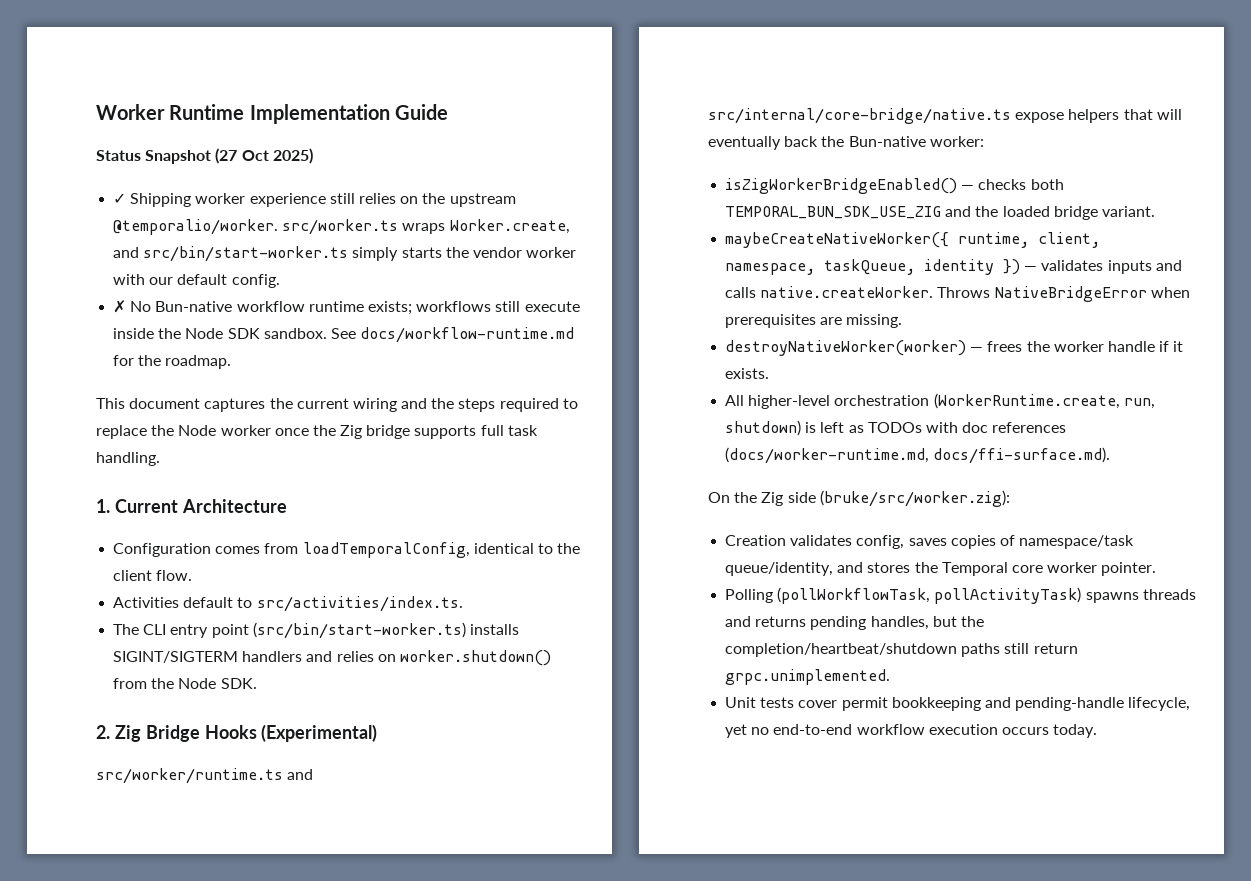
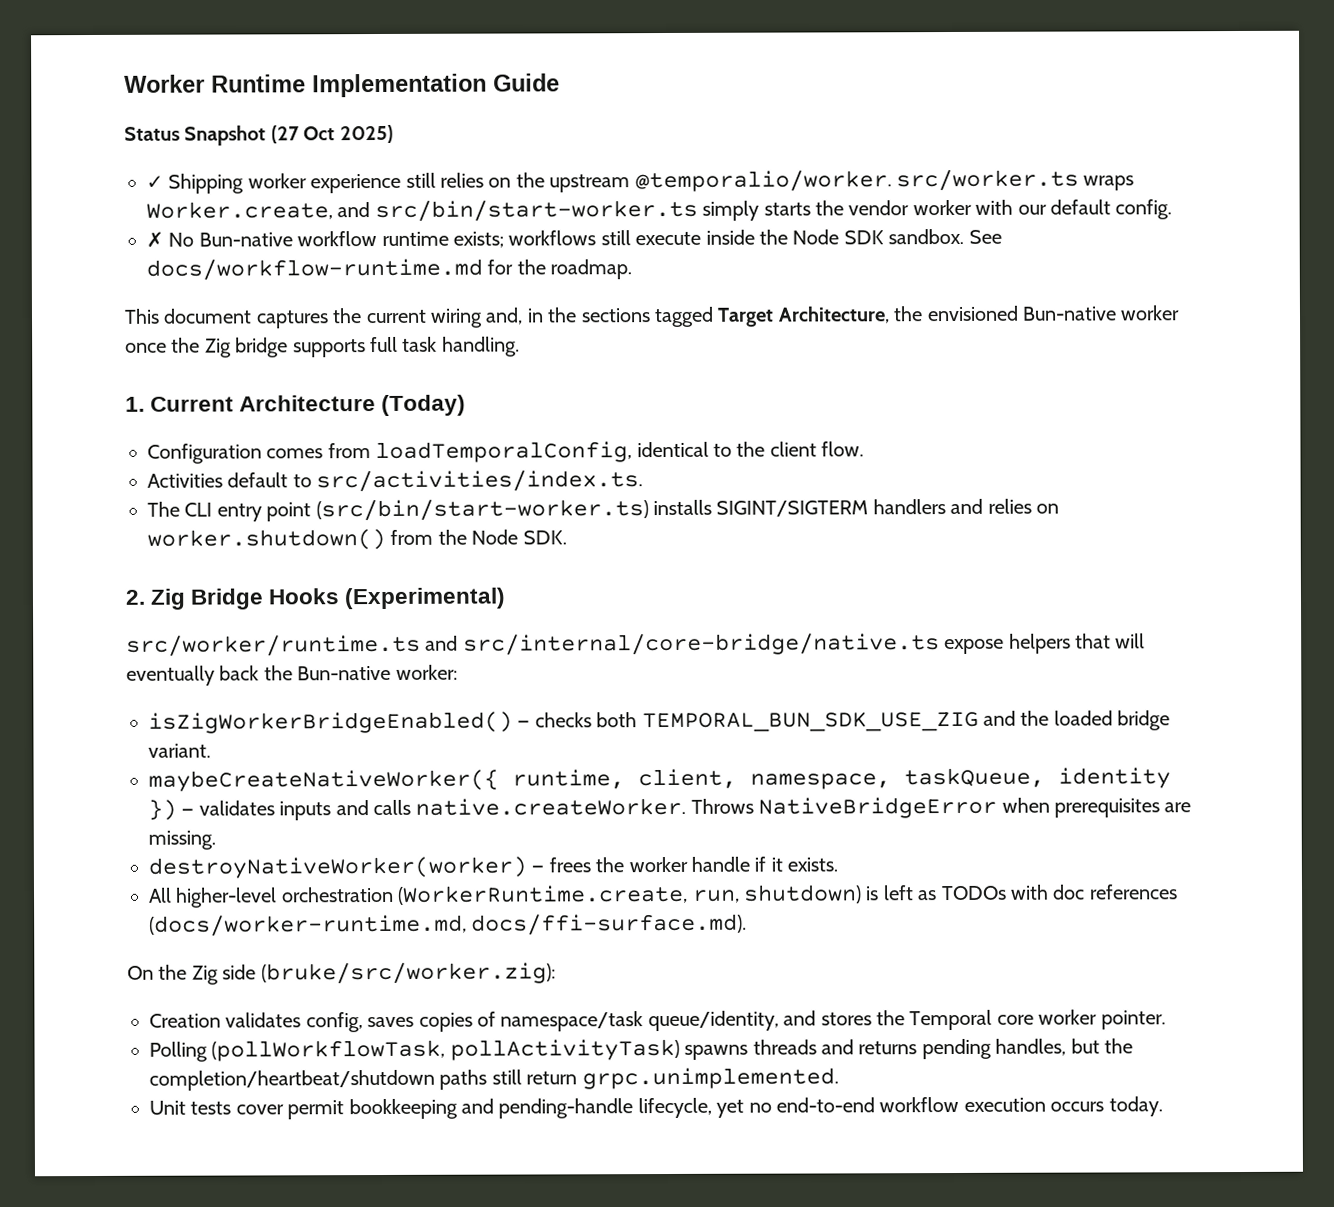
- This document captures the current wiring and the steps required to replace the Node worker once the Zig bridge supports full task handling.
+ This document captures the current wiring and, in the sections tagged Target Architecture, the envisioned Bun-native worker once the Zig bridge supports full task handling.
- 1. Current Architecture
+ 1. Current Architecture (Today)

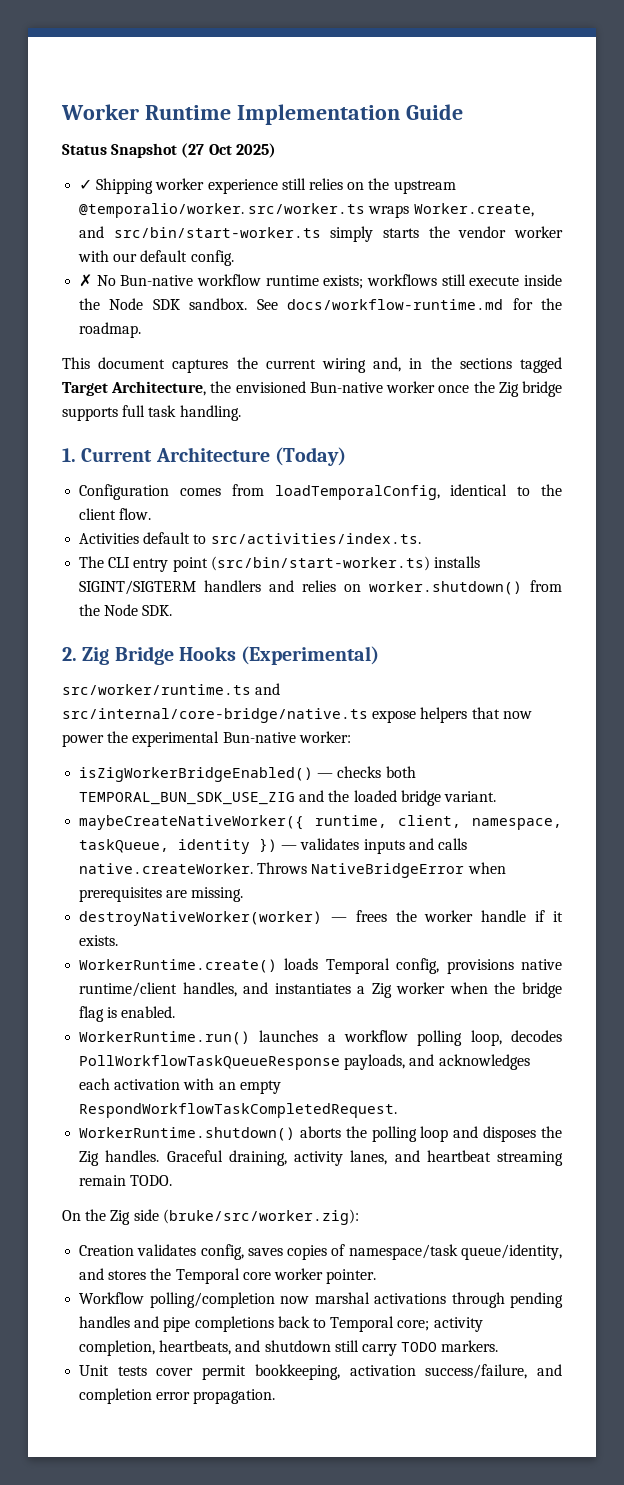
- src/worker/runtime.ts and src/internal/core-bridge/native.ts expose helpers that will eventually back the Bun-native worker:
+ src/worker/runtime.ts and src/internal/core-bridge/native.ts expose helpers that now power the experimental Bun-native worker:
- All higher-level orchestration (WorkerRuntime.create, run, shutdown) is left as TODOs with doc references (docs/worker-runtime.md, docs/ffi-surface.md).
+ WorkerRuntime.create() loads Temporal config, provisions native runtime/client handles, and instantiates a Zig worker when the bridge flag is enabled.
+ WorkerRuntime.run() launches a workflow polling loop, decodes PollWorkflowTaskQueueResponse payloads, and acknowledges each activation with an empty RespondWorkflowTaskCompletedRequest.
+ WorkerRuntime.shutdown() aborts the polling loop and disposes the Zig handles. Graceful draining, activity lanes, and heartbeat streaming remain TODO.
- Polling (pollWorkflowTask, pollActivityTask) spawns threads and returns pending handles, but the completion/heartbeat/shutdown paths still return grpc.unimplemented.
- Unit tests cover permit bookkeeping and pending-handle lifecycle, yet no end-to-end workflow execution occurs today.
+ Workflow polling/completion now marshal activations through pending handles and pipe completions back to Temporal core; activity completion, heartbeats, and shutdown still carry TODO markers.
+ Unit tests cover permit bookkeeping, activation success/failure, and completion error propagation.

